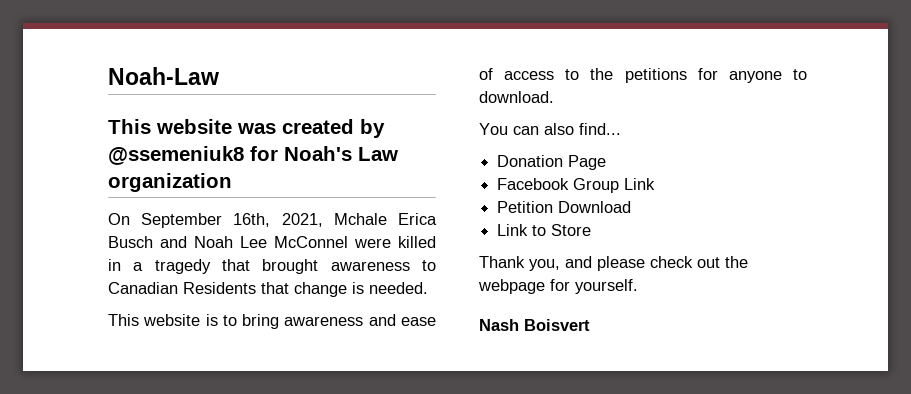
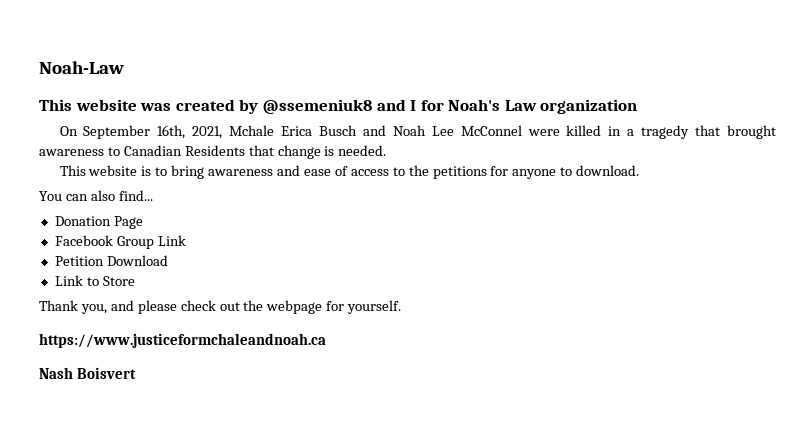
- This website was created by @ssemeniuk8 for Noah's Law organization
+ This website was created by @ssemeniuk8 and I for Noah's Law organization
+ https://www.justiceformchaleandnoah.ca

